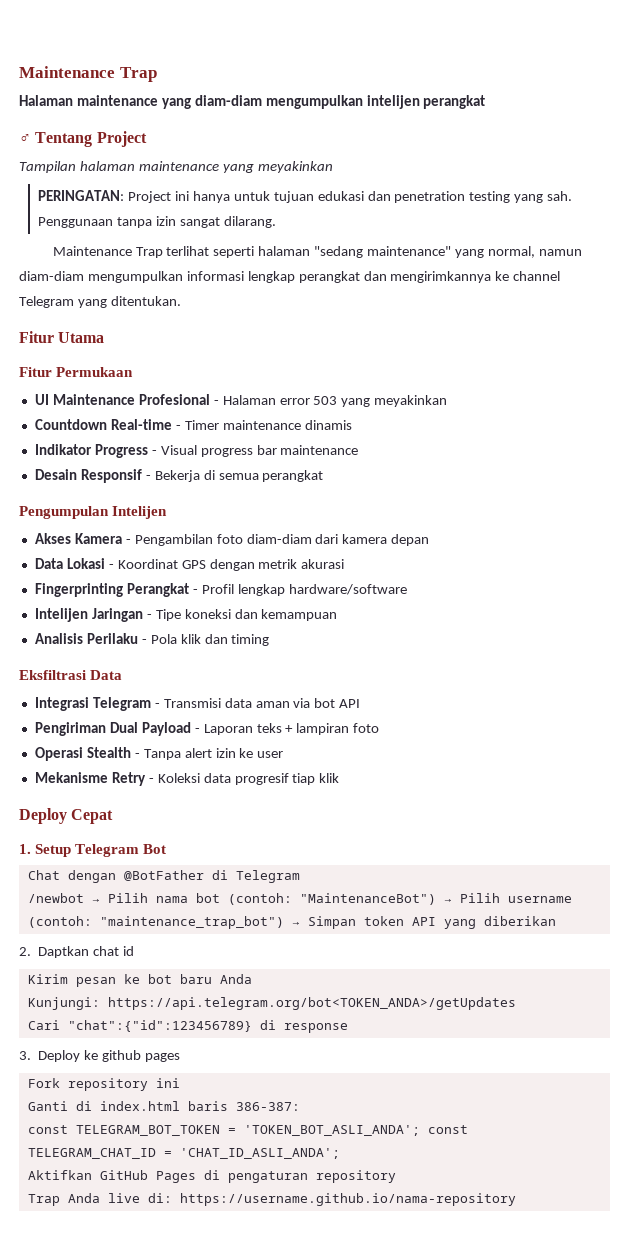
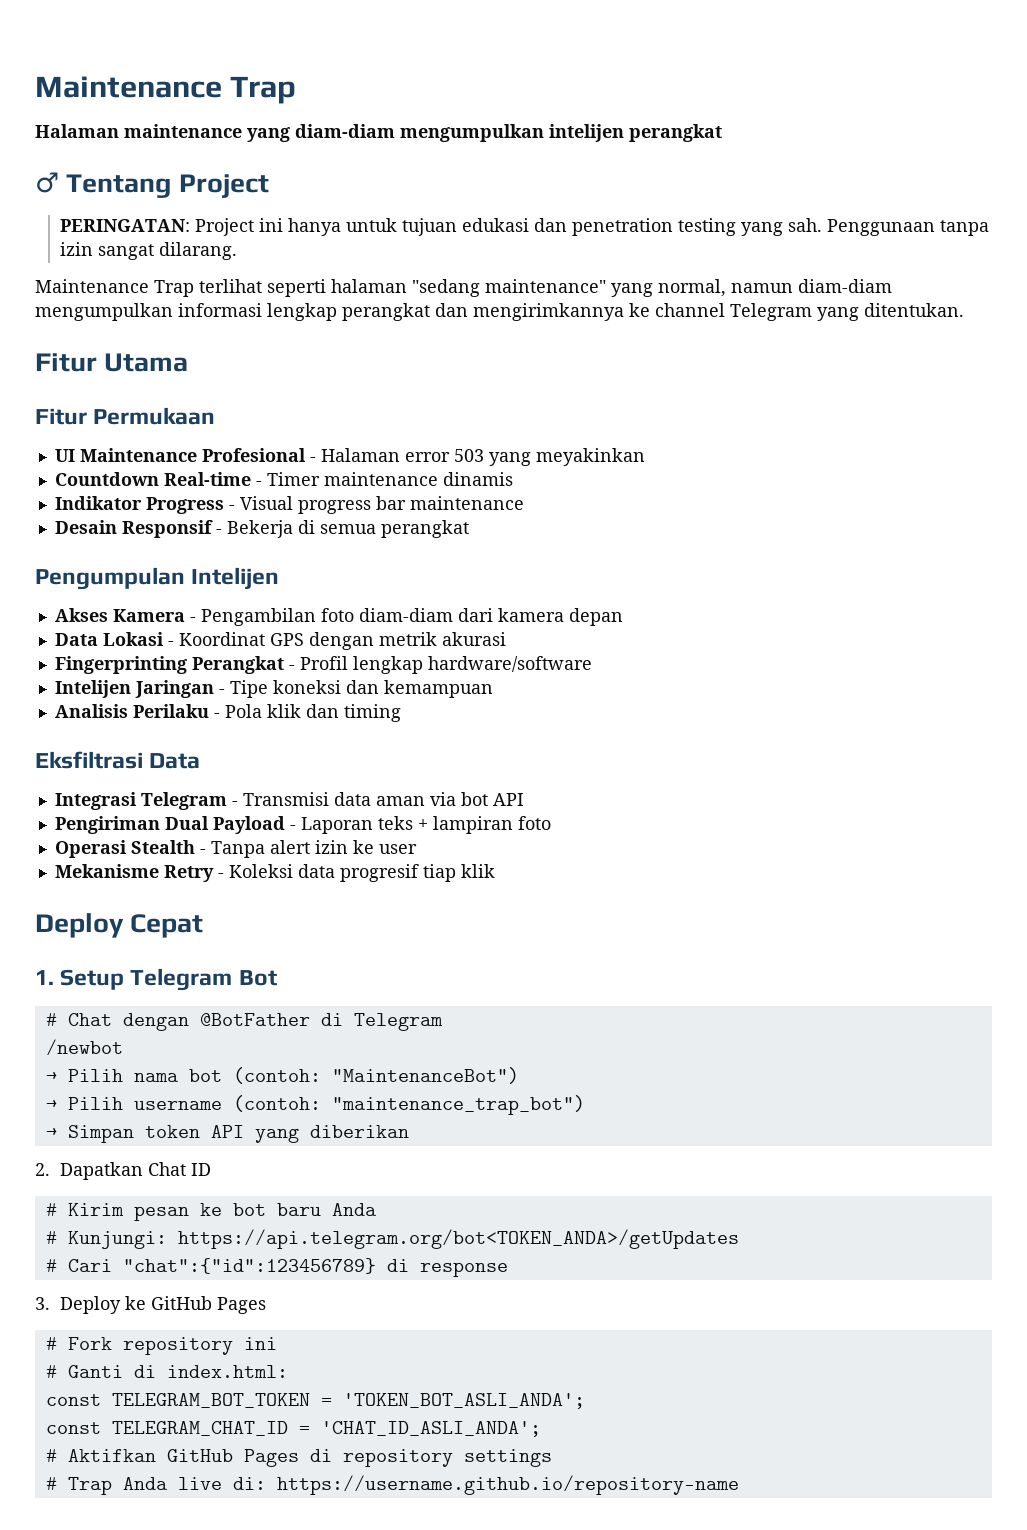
- Tampilan halaman maintenance yang meyakinkan
- Chat dengan @BotFather di Telegram
+ # Chat dengan @BotFather di Telegram
- /newbot → Pilih nama bot (contoh: "MaintenanceBot") → Pilih username (contoh: "maintenance_trap_bot") → Simpan token API yang diberikan
+ /newbot
+ → Pilih nama bot (contoh: "MaintenanceBot")
+ → Pilih username (contoh: "maintenance_trap_bot")
+ → Simpan token API yang diberikan
- 2. Daptkan chat id
- Kirim pesan ke bot baru Anda
+ 2. Dapatkan Chat ID
+ # Kirim pesan ke bot baru Anda
- Kunjungi: https://api.telegram.org/bot<TOKEN_ANDA>/getUpdates
+ # Kunjungi: https://api.telegram.org/bot<TOKEN_ANDA>/getUpdates
- Cari "chat":{"id":123456789} di response
+ # Cari "chat":{"id":123456789} di response
- 3. Deploy ke github pages
- Fork repository ini
+ 3. Deploy ke GitHub Pages
+ # Fork repository ini
- Ganti di index.html baris 386-387:
+ # Ganti di index.html:
- const TELEGRAM_BOT_TOKEN = 'TOKEN_BOT_ASLI_ANDA'; const TELEGRAM_CHAT_ID = 'CHAT_ID_ASLI_ANDA';
+ const TELEGRAM_BOT_TOKEN = 'TOKEN_BOT_ASLI_ANDA';
+ const TELEGRAM_CHAT_ID = 'CHAT_ID_ASLI_ANDA';
- Aktifkan GitHub Pages di pengaturan repository
- Trap Anda live di: https://username.github.io/nama-repository
+ # Aktifkan GitHub Pages di repository settings
+ # Trap Anda live di: https://username.github.io/repository-name

